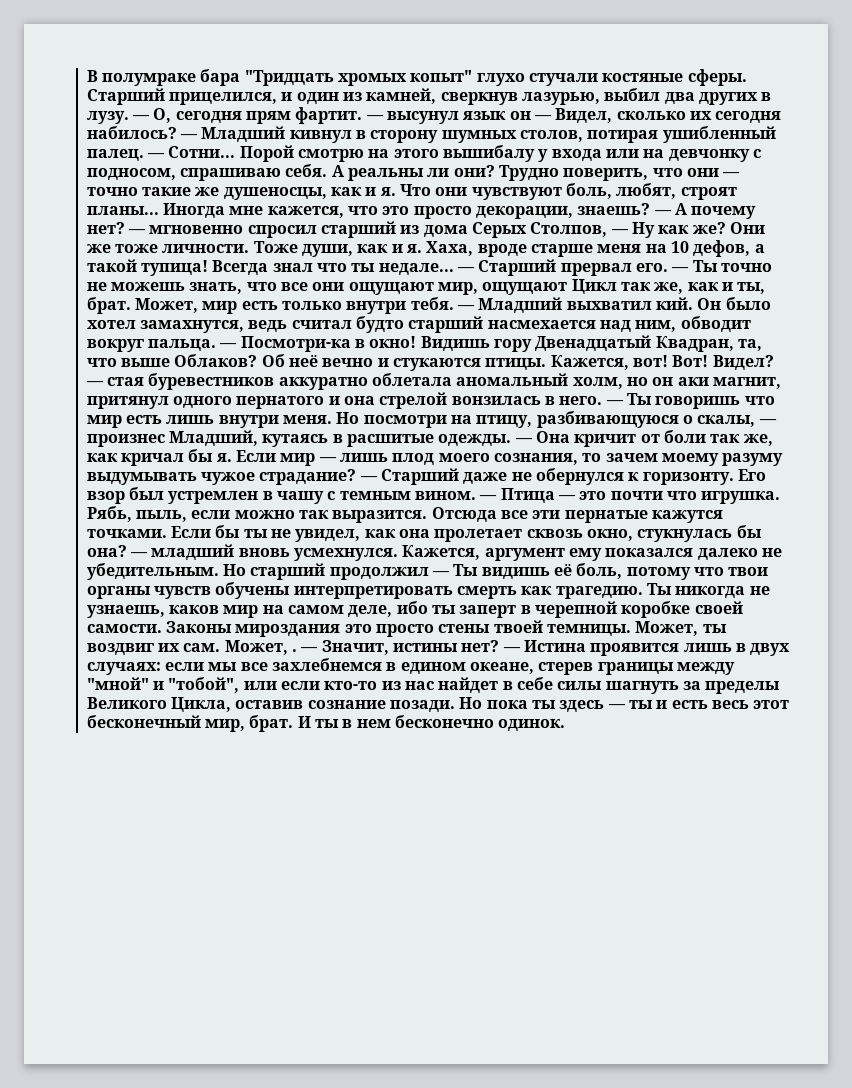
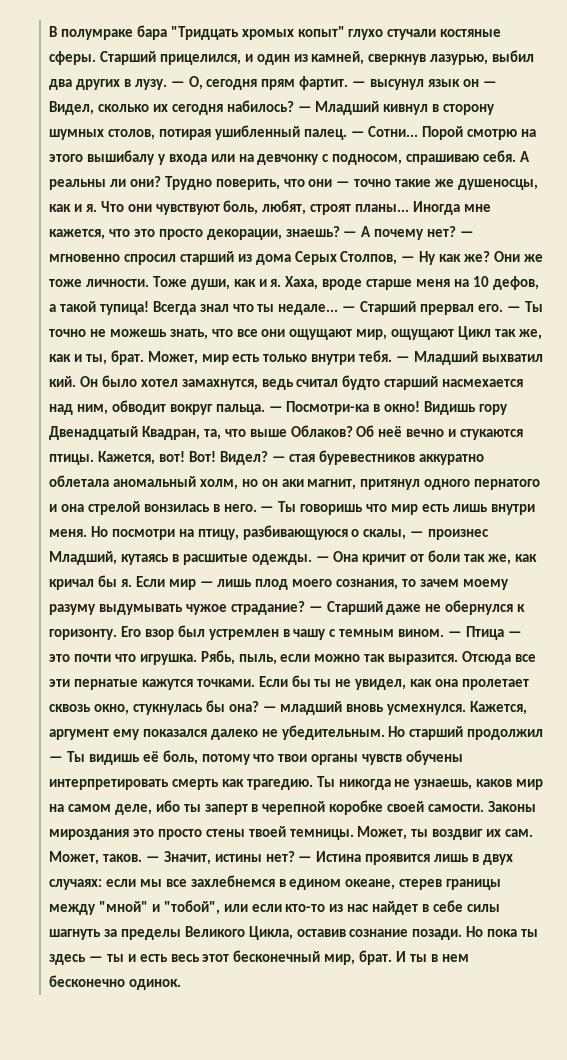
- Может, .
+ Может, таков.

